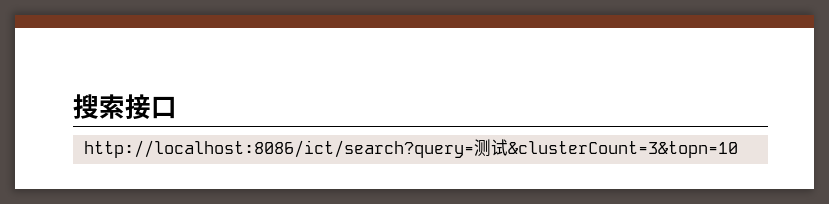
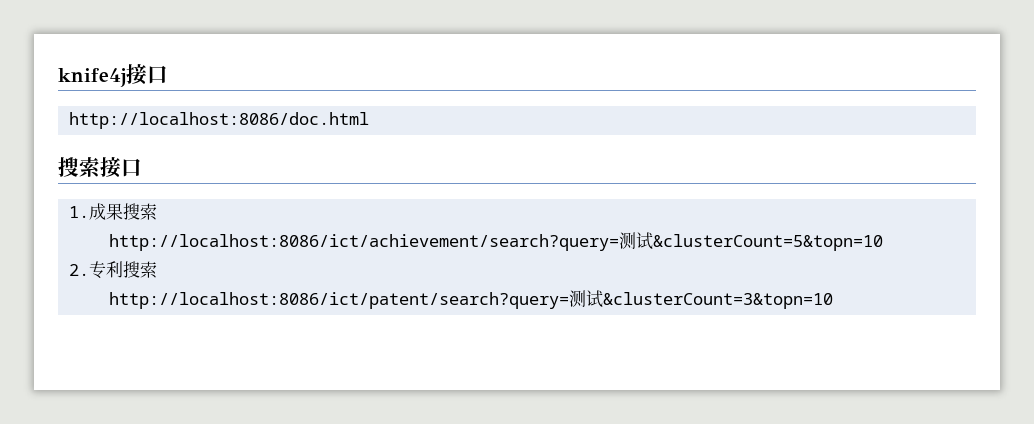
+ knife4j接口
+ http://localhost:8086/doc.html
- http://localhost:8086/ict/search?query=测试&clusterCount=3&topn=10
+ 1.成果搜索
+ http://localhost:8086/ict/achievement/search?query=测试&clusterCount=5&topn=10
+ 2.专利搜索
+ http://localhost:8086/ict/patent/search?query=测试&clusterCount=3&topn=10

